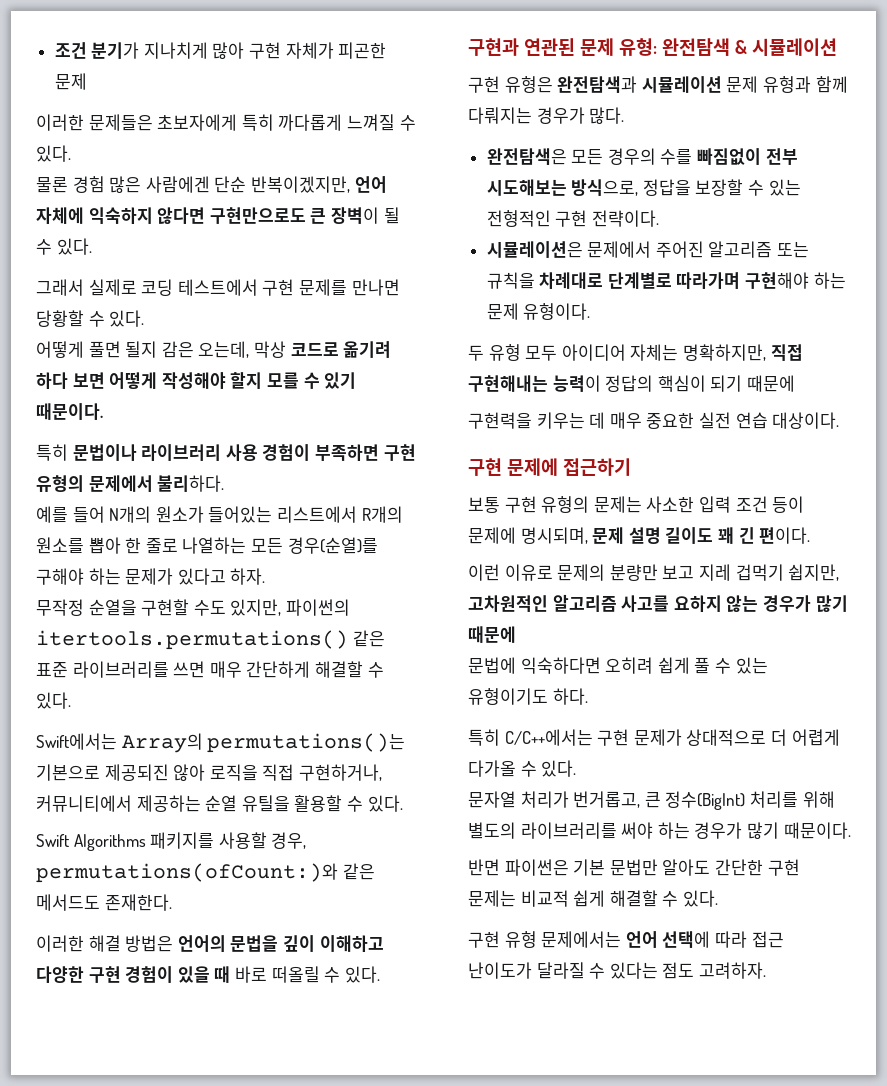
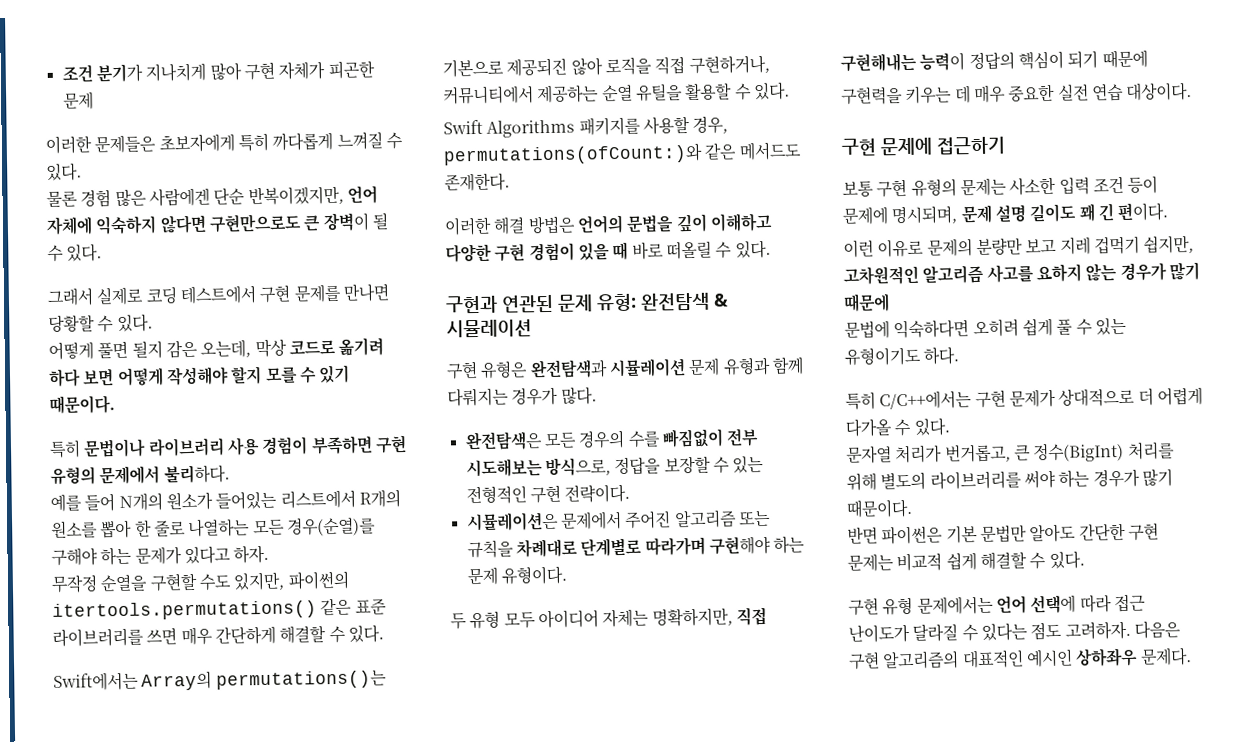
+ 다음은 구현 알고리즘의 대표적인 예시인 상하좌우 문제다.

